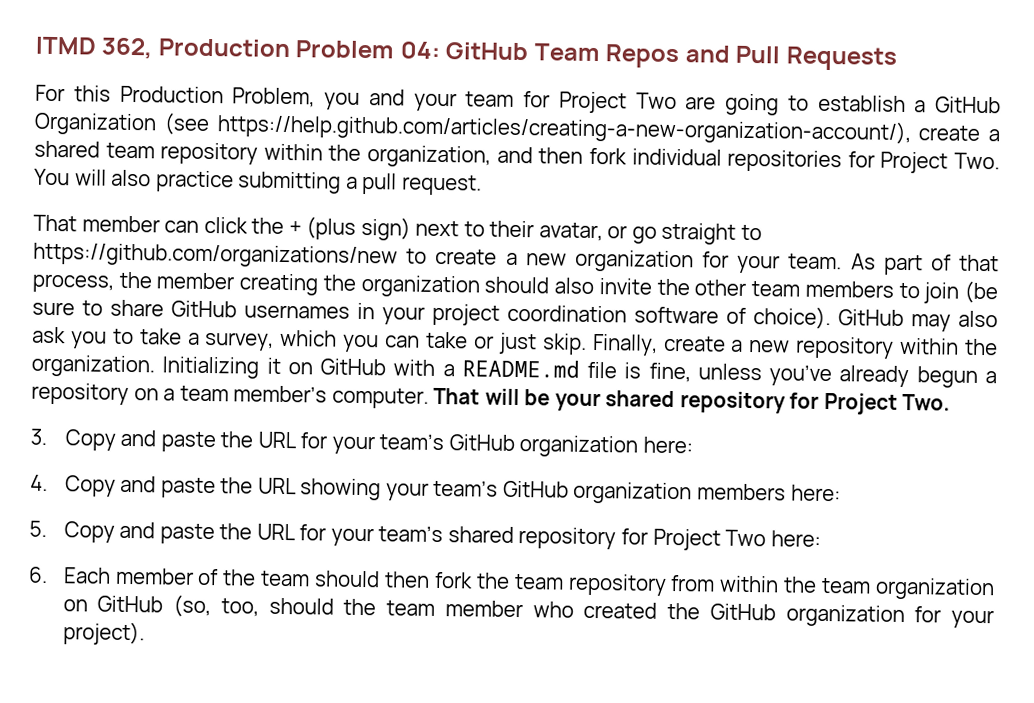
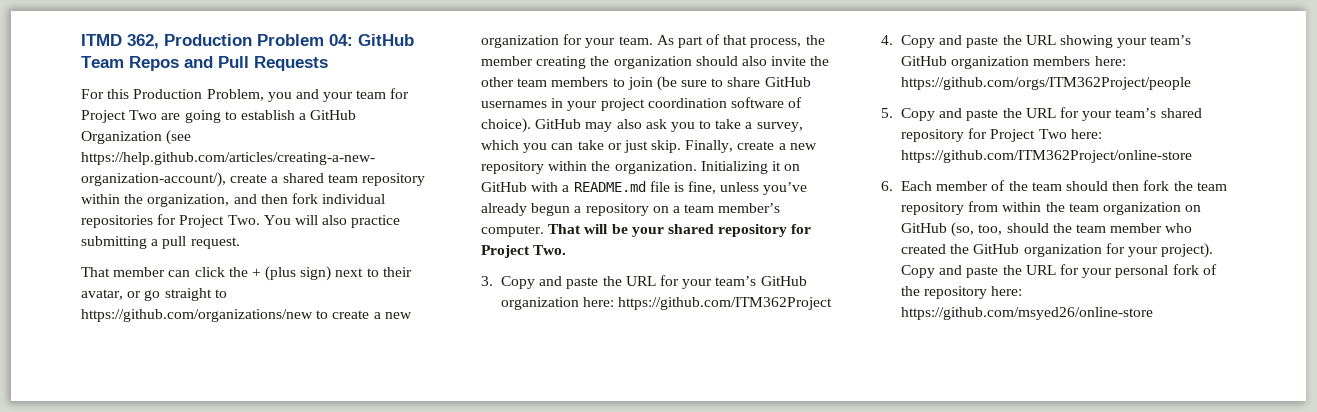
- 3. Copy and paste the URL for your team’s GitHub organization here:
+ 3. Copy and paste the URL for your team’s GitHub organization here: https://github.com/ITM362Project
- 4. Copy and paste the URL showing your team’s GitHub organization members here:
+ 4. Copy and paste the URL showing your team’s GitHub organization members here: https://github.com/orgs/ITM362Project/people
- 5. Copy and paste the URL for your team’s shared repository for Project Two here:
+ 5. Copy and paste the URL for your team’s shared repository for Project Two here: https://github.com/ITM362Project/online-store
+ Copy and paste the URL for your personal fork of the repository here: https://github.com/msyed26/online-store

